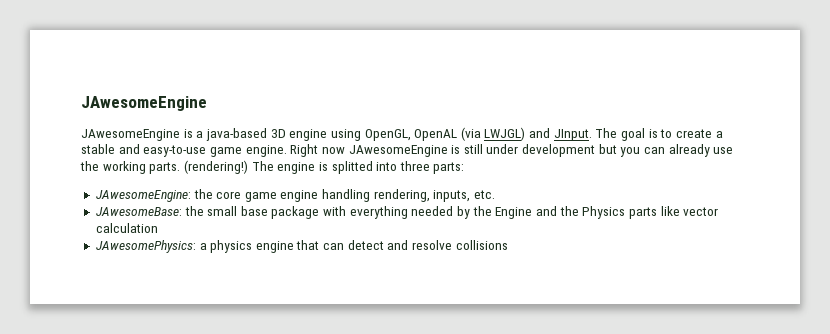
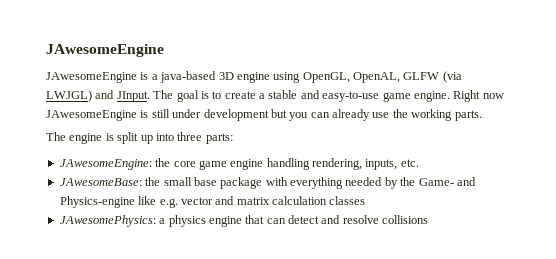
- JAwesomeEngine is a java-based 3D engine using OpenGL, OpenAL (via LWJGL) and JInput.
+ JAwesomeEngine is a java-based 3D engine using OpenGL, OpenAL, GLFW (via LWJGL) and JInput.
- Right now JAwesomeEngine is still under development but you can already use the working parts. (rendering!) The engine is splitted into three parts:
+ Right now JAwesomeEngine is still under development but you can already use the working parts.
+ The engine is split up into three parts:
- JAwesomeBase: the small base package with everything needed by the Engine and the Physics parts like vector calculation
+ JAwesomeBase: the small base package with everything needed by the Game- and Physics-engine like e.g. vector and matrix calculation classes

